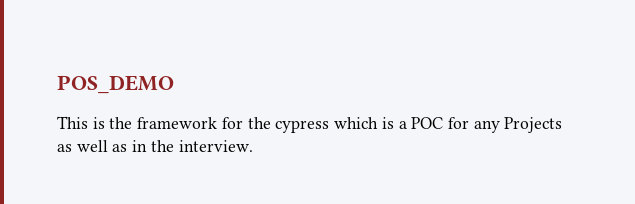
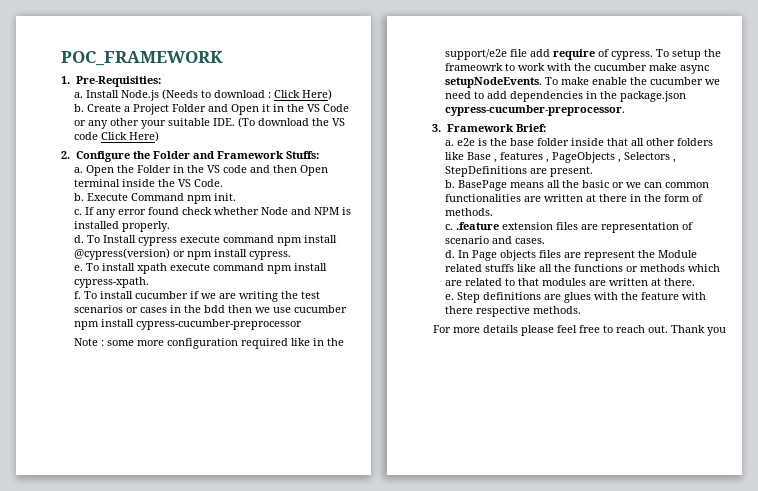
- POS_DEMO
- This is the framework for the cypress which is a POC for any Projects as well as in the interview.
+ POC_FRAMEWORK
+ 1. Pre-Requisities:
+ a. Install Node.js (Needs to download : Click Here)
+ b. Create a Project Folder and Open it in the VS Code or any other your suitable IDE. (To download the VS code Click Here)
+ 2. Configure the Folder and Framework Stuffs:
+ a. Open the Folder in the VS code and then Open terminal inside the VS Code.
+ b. Execute Command npm init.
+ c. If any error found check whether Node and NPM is installed properly.
+ d. To Install cypress execute command npm install @cypress(version) or npm install cypress.
+ e. To install xpath execute command npm install cypress-xpath.
+ f. To install cucumber if we are writing the test scenarios or cases in the bdd then we use cucumber npm install cypress-cucumber-preprocessor
+ Note : some more configuration required like in the support/e2e file add require of cypress. To setup the frameowrk to work with the cucumber make async setupNodeEvents. To make enable the cucumber we need to add dependencies in the package.json cypress-cucumber-preprocessor.
+ 3. Framework Brief:
+ a. e2e is the base folder inside that all other folders like Base , features , PageObjects , Selectors , StepDefinitions are present.
+ b. BasePage means all the basic or we can common functionalities are written at there in the form of methods.
+ c. .feature extension files are representation of scenario and cases.
+ d. In Page objects files are represent the Module related stuffs like all the functions or methods which are related to that modules are written at there.
+ e. Step definitions are glues with the feature with there respective methods.
+ For more details please feel free to reach out. Thank you

